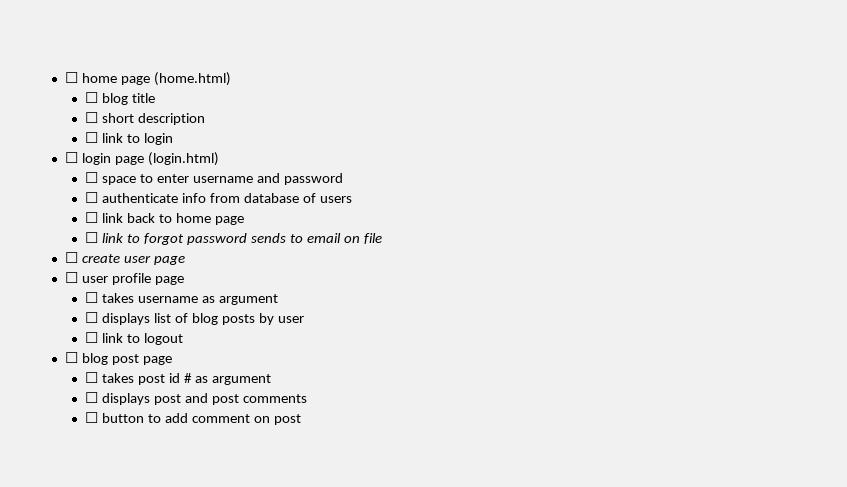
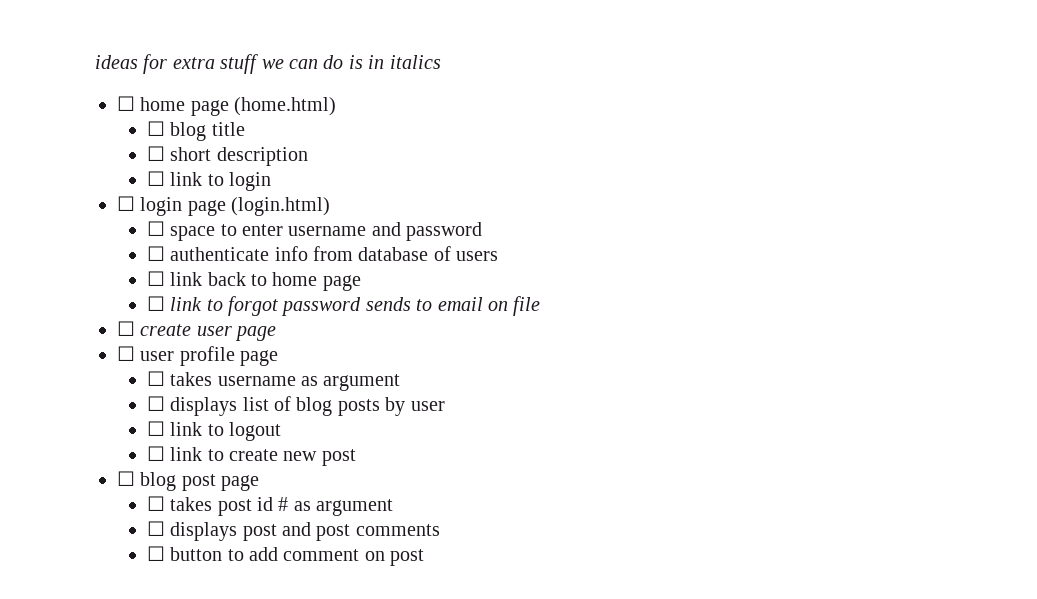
+ ideas for extra stuff we can do is in italics
+ ☐ link to create new post

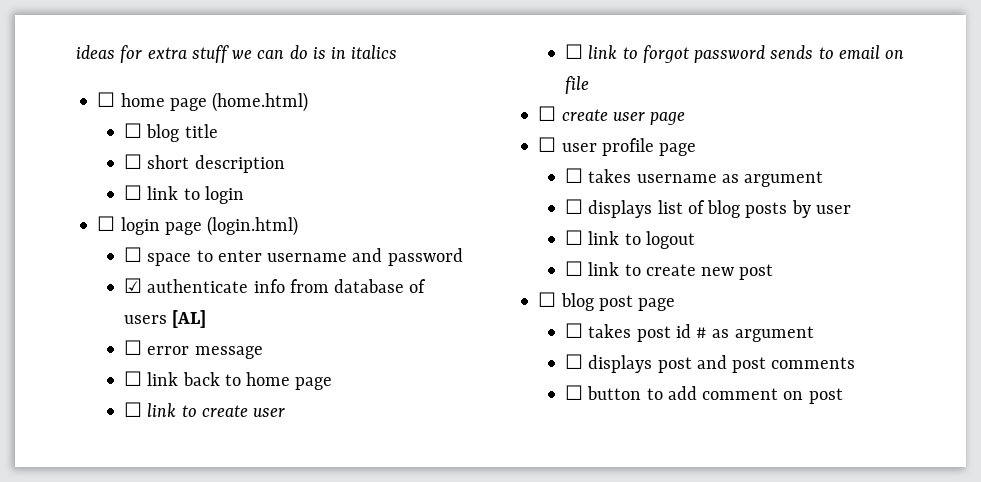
- ☐ authenticate info from database of users
+ ☑ authenticate info from database of users [AL]
+ ☐ error message
+ ☐ link to create user

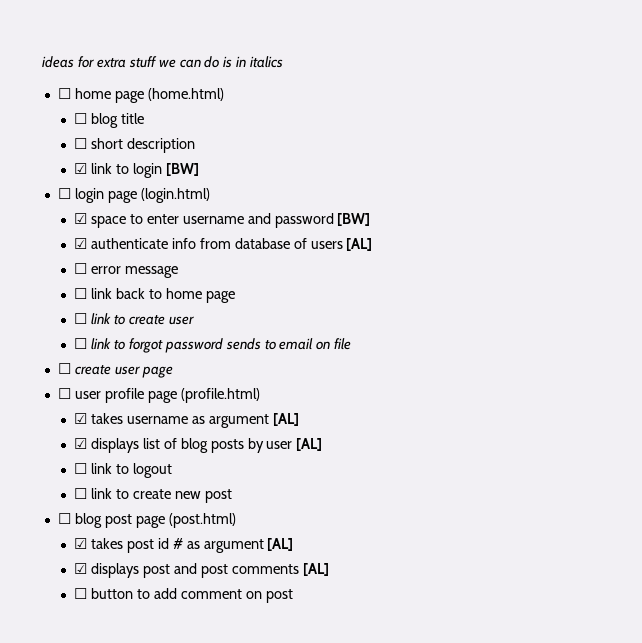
- ☐ link to login
+ ☑ link to login [BW]
- ☐ space to enter username and password
+ ☑ space to enter username and password [BW]
- ☐ user profile page
- ☐ takes username as argument
- ☐ displays list of blog posts by user
+ ☐ user profile page (profile.html)
+ ☑ takes username as argument [AL]
+ ☑ displays list of blog posts by user [AL]
- ☐ blog post page
- ☐ takes post id # as argument
- ☐ displays post and post comments
+ ☐ blog post page (post.html)
+ ☑ takes post id # as argument [AL]
+ ☑ displays post and post comments [AL]

